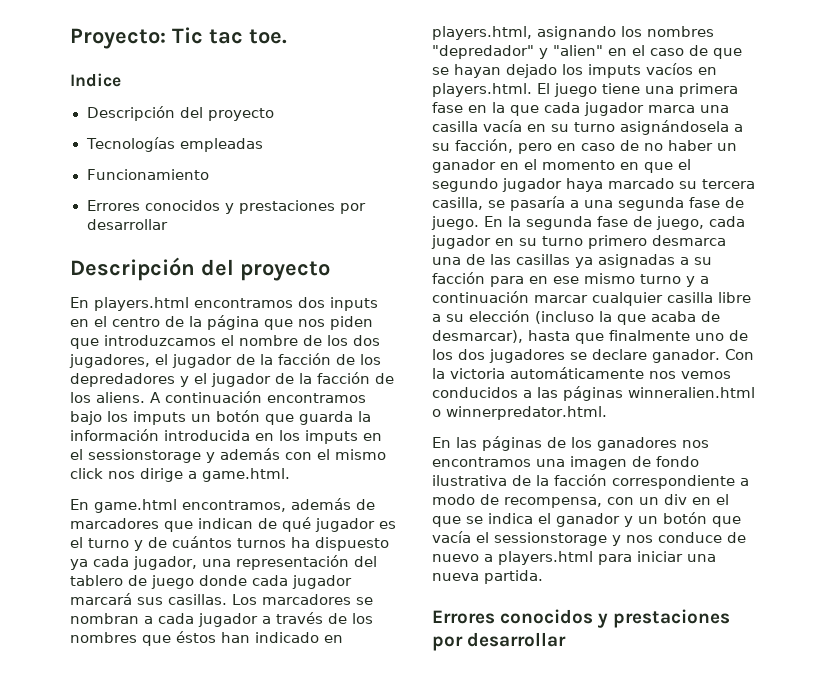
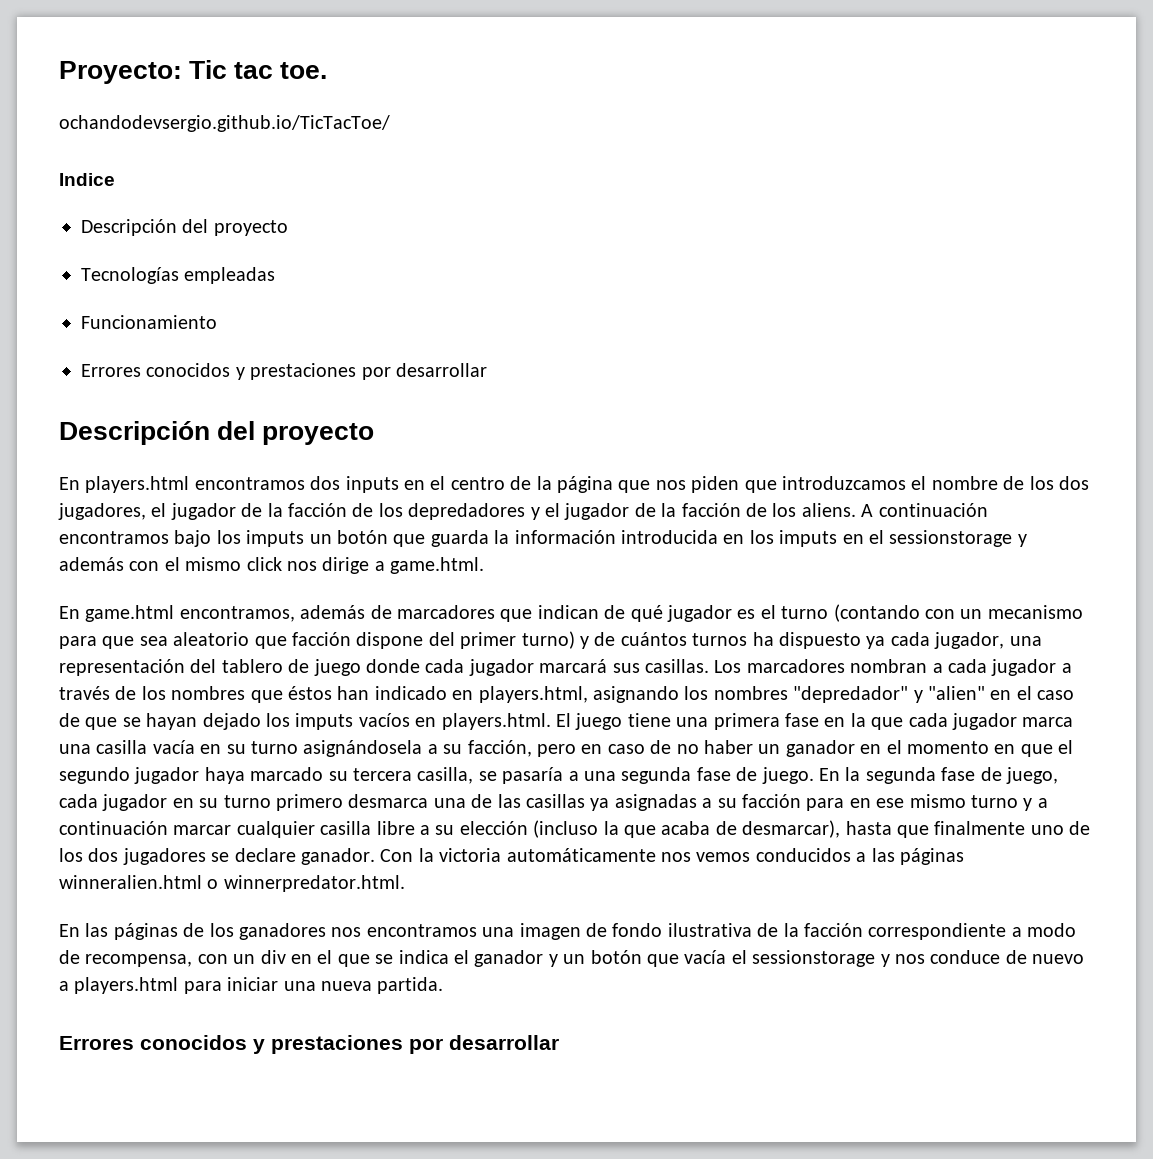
+ ochandodevsergio.github.io/TicTacToe/
- En game.html encontramos, además de marcadores que indican de qué jugador es el turno y de cuántos turnos ha dispuesto ya cada jugador, una representación del tablero de juego donde cada jugador marcará sus casillas.
+ En game.html encontramos, además de marcadores que indican de qué jugador es el turno (contando con un mecanismo para que sea aleatorio que facción dispone del primer turno) y de cuántos turnos ha dispuesto ya cada jugador, una representación del tablero de juego donde cada jugador marcará sus casillas.
- Los marcadores se nombran a cada jugador a través de los nombres que éstos han indicado en players.html, asignando los nombres "depredador" y "alien" en el caso de que se hayan dejado los imputs vacíos en players.html. El juego tiene una primera fase en la que cada jugador marca una casilla vacía en su turno asignándosela a su facción, pero en caso de no haber un ganador en el momento en que el segundo jugador haya marcado su tercera casilla, se pasaría a una segunda fase de juego.
+ Los marcadores nombran a cada jugador a través de los nombres que éstos han indicado en players.html, asignando los nombres "depredador" y "alien" en el caso de que se hayan dejado los imputs vacíos en players.html. El juego tiene una primera fase en la que cada jugador marca una casilla vacía en su turno asignándosela a su facción, pero en caso de no haber un ganador en el momento en que el segundo jugador haya marcado su tercera casilla, se pasaría a una segunda fase de juego.

